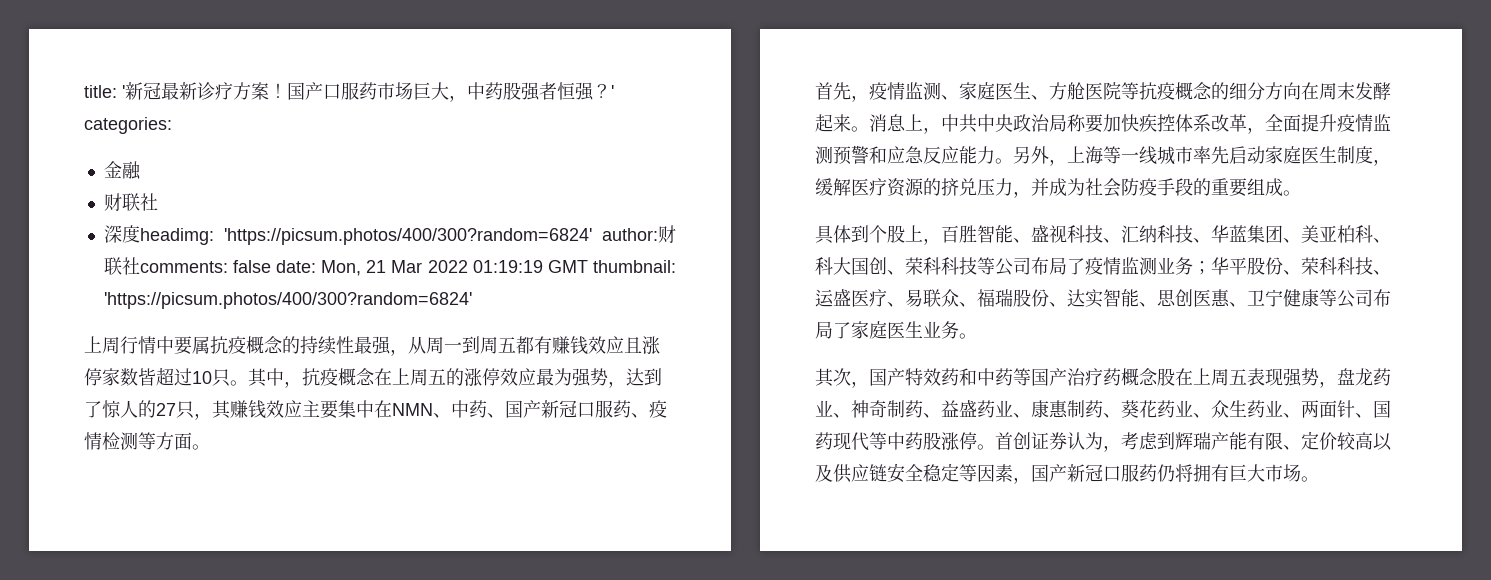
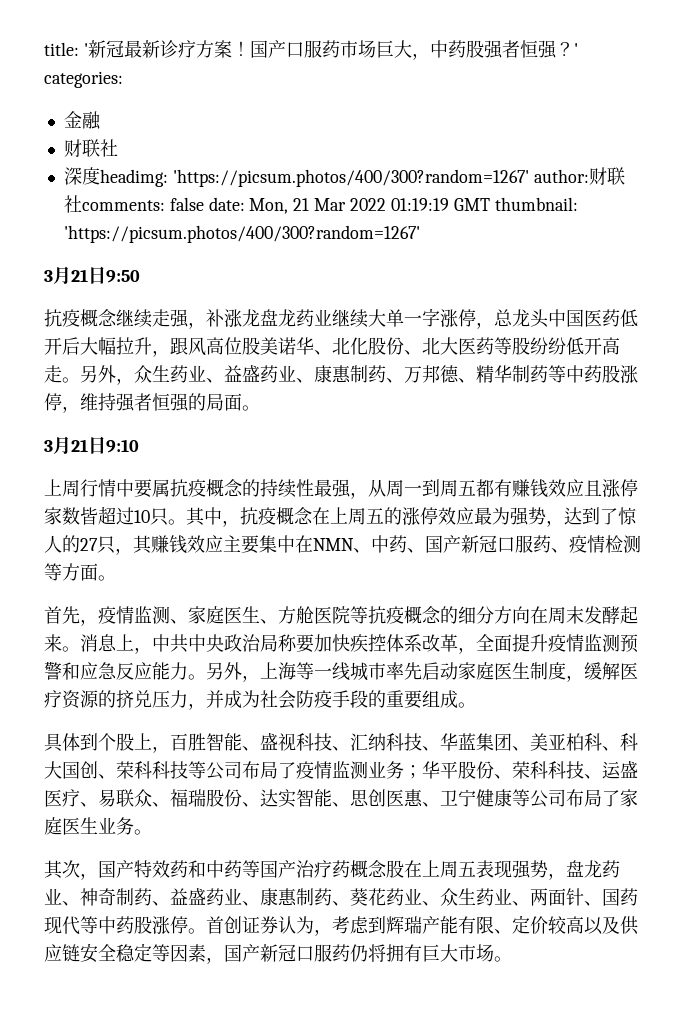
- 深度headimg: 'https://picsum.photos/400/300?random=6824' author:财联社comments: false date: Mon, 21 Mar 2022 01:19:19 GMT thumbnail: 'https://picsum.photos/400/300?random=6824'
+ 深度headimg: 'https://picsum.photos/400/300?random=1267' author:财联社comments: false date: Mon, 21 Mar 2022 01:19:19 GMT thumbnail: 'https://picsum.photos/400/300?random=1267'
+ 3月21日9:50
+ 抗疫概念继续走强，补涨龙盘龙药业继续大单一字涨停，总龙头中国医药低开后大幅拉升，跟风高位股美诺华、北化股份、北大医药等股纷纷低开高走。另外，众生药业、益盛药业、康惠制药、万邦德、精华制药等中药股涨停，维持强者恒强的局面。
+ 3月21日9:10

